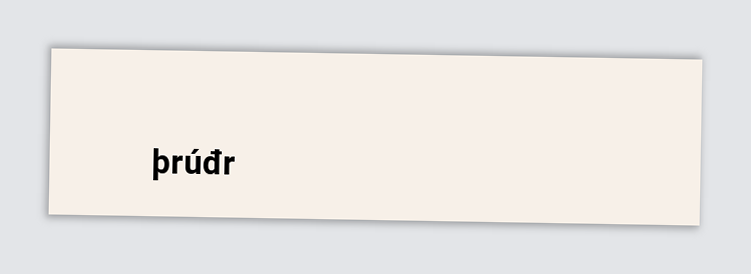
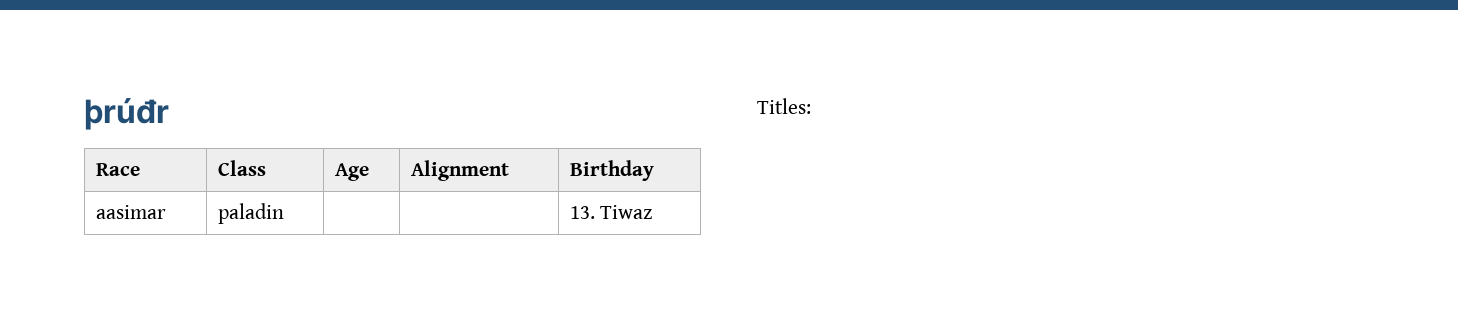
+ Race | Class | Age | Alignment | Birthday
+ aasimar | paladin | | | 13. Tiwaz
+ Titles:

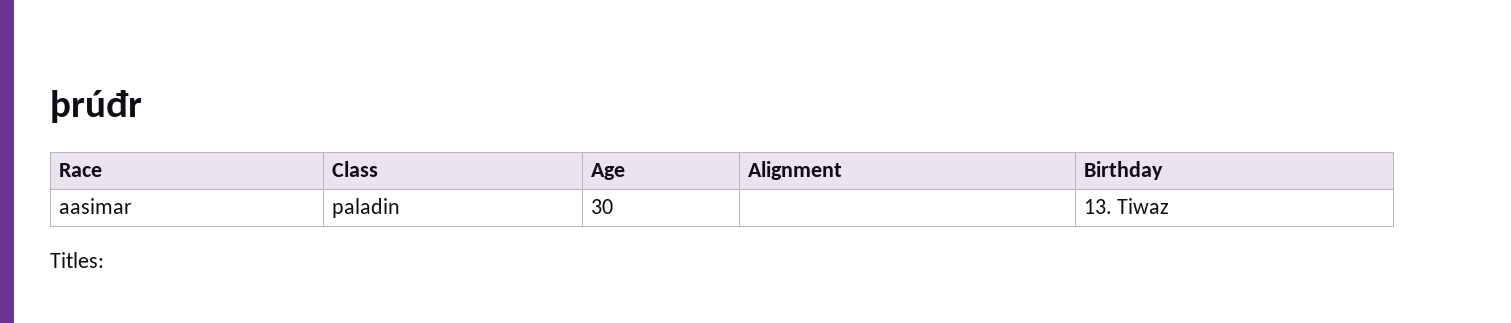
- aasimar | paladin | | | 13. Tiwaz
+ aasimar | paladin | 30 | | 13. Tiwaz

